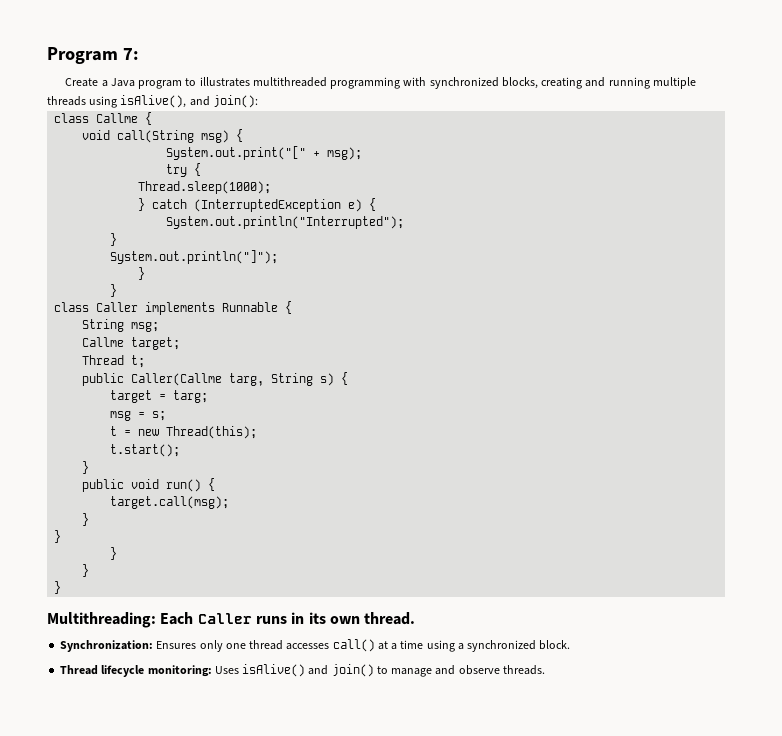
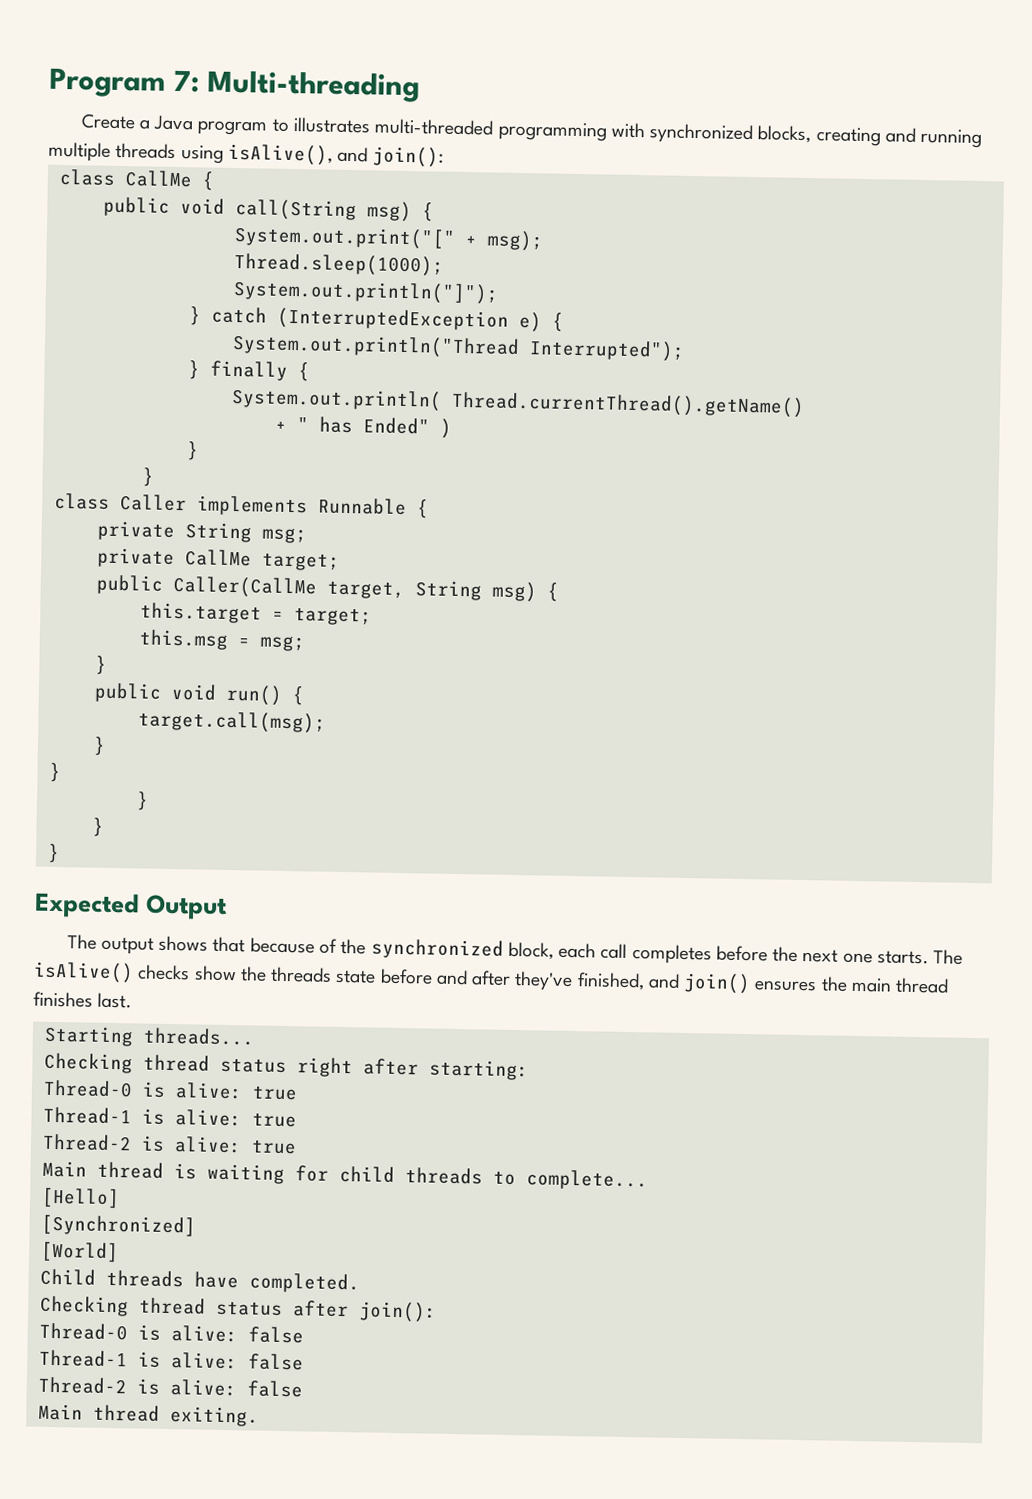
- Program 7:
+ Program 7: Multi-threading
- Create a Java program to illustrates multithreaded programming with synchronized blocks, creating and running multiple threads using isAlive(), and join():
+ Create a Java program to illustrates multi-threaded programming with synchronized blocks, creating and running multiple threads using isAlive(), and join():
- class Callme {
- void call(String msg) {
+ class CallMe {
+ public void call(String msg) {
- try {
  Thread.sleep(1000);
+ System.out.println("]");
- System.out.println("Interrupted");
- }
- System.out.println("]");
+ System.out.println("Thread Interrupted");
+ } finally {
+ System.out.println( Thread.currentThread().getName()
+ + " has Ended" )
- String msg;
+ private String msg;
- Callme target;
- Thread t;
- public Caller(Callme targ, String s) {
- target = targ;
- msg = s;
- t = new Thread(this);
- t.start();
+ private CallMe target;
+ public Caller(CallMe target, String msg) {
+ this.target = target;
+ this.msg = msg;
- Multithreading: Each Caller runs in its own thread.
- Synchronization: Ensures only one thread accesses call() at a time using a synchronized block.
- Thread lifecycle monitoring: Uses isAlive() and join() to manage and observe threads.
+ Expected Output
+ The output shows that because of the synchronized block, each call completes before the next one starts. The isAlive() checks show the threads state before and after they've finished, and join() ensures the main thread finishes last.
+ Starting threads...
+ Checking thread status right after starting:
+ Thread-0 is alive: true
+ Thread-1 is alive: true
+ Thread-2 is alive: true
+ Main thread is waiting for child threads to complete...
+ [Hello]
+ [Synchronized]
+ [World]
+ Child threads have completed.
+ Checking thread status after join():
+ Thread-0 is alive: false
+ Thread-1 is alive: false
+ Thread-2 is alive: false
+ Main thread exiting.

